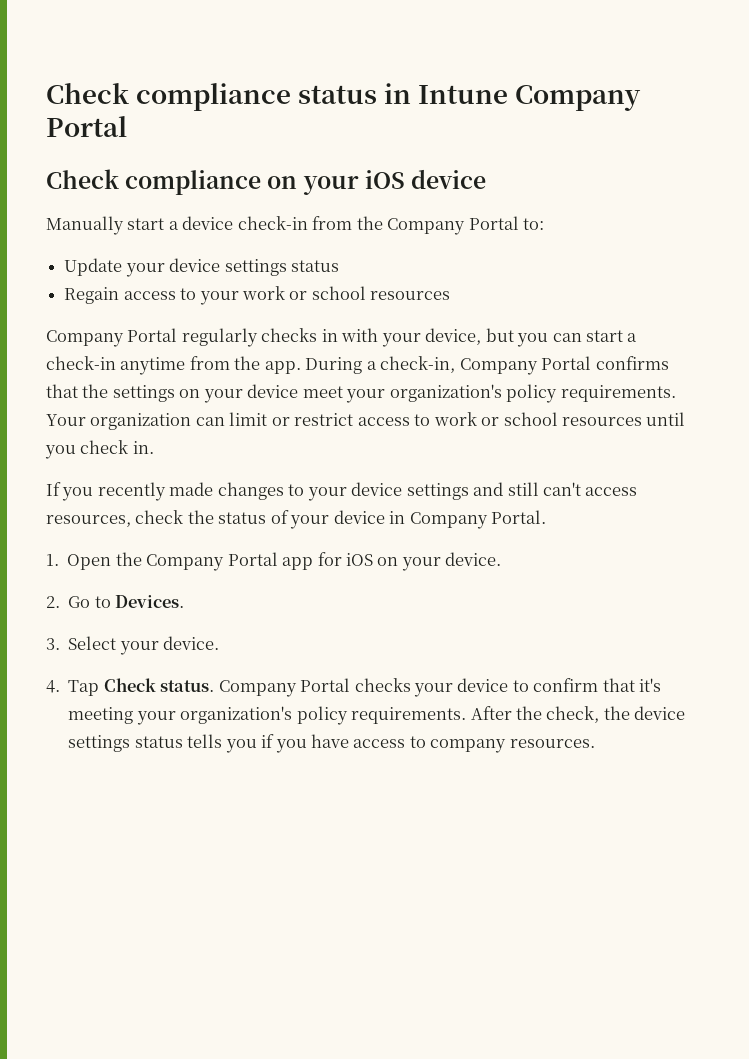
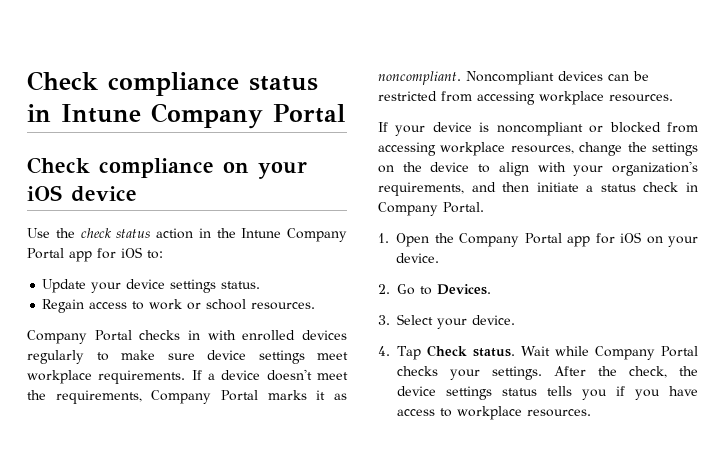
- Manually start a device check-in from the Company Portal to:
+ Use the check status action in the Intune Company Portal app for iOS to:
- Update your device settings status
+ Update your device settings status.
- Regain access to your work or school resources
- Company Portal regularly checks in with your device, but you can start a check-in anytime from the app. During a check-in, Company Portal confirms that the settings on your device meet your organization's policy requirements. Your organization can limit or restrict access to work or school resources until you check in.
- If you recently made changes to your device settings and still can't access resources, check the status of your device in Company Portal.
+ Regain access to work or school resources.
+ Company Portal checks in with enrolled devices regularly to make sure device settings meet workplace requirements. If a device doesn't meet the requirements, Company Portal marks it as noncompliant. Noncompliant devices can be restricted from accessing workplace resources.
+ If your device is noncompliant or blocked from accessing workplace resources, change the settings on the device to align with your organization's requirements, and then initiate a status check in Company Portal.
- Company Portal checks your device to confirm that it's meeting your organization's policy requirements.
+ Wait while Company Portal checks your settings.
- After the check, the device settings status tells you if you have access to company resources.
+ After the check, the device settings status tells you if you have access to workplace resources.

